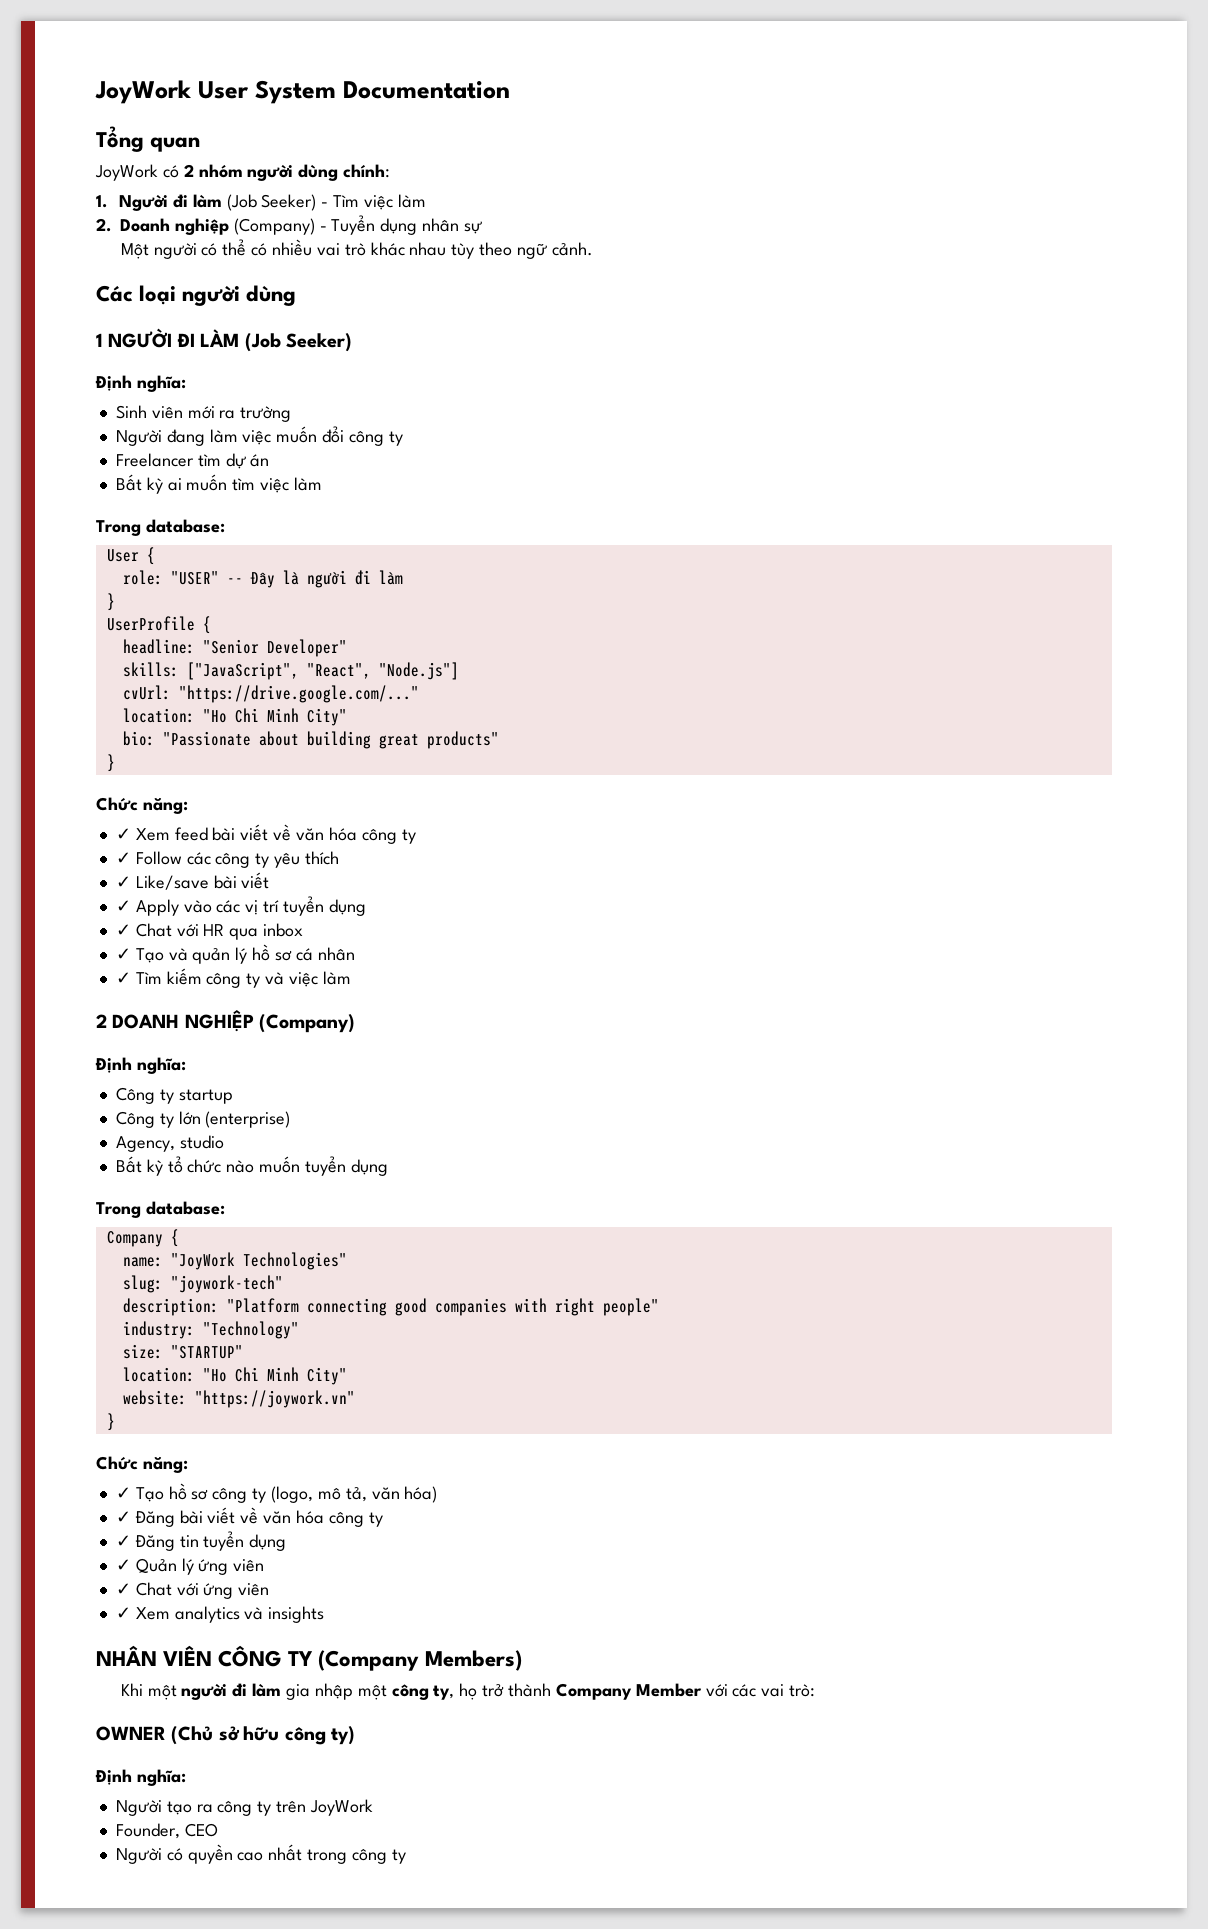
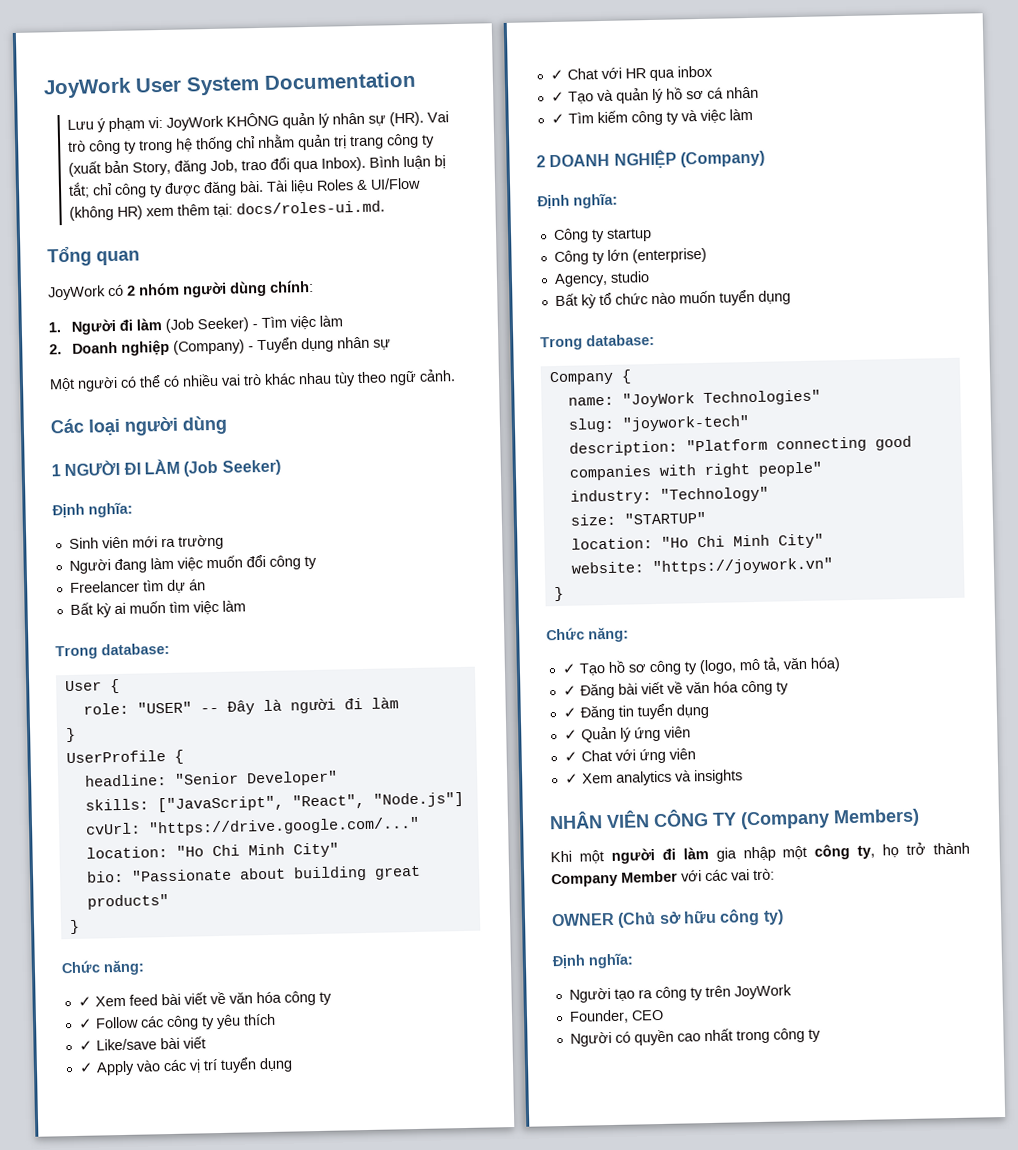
+ Lưu ý phạm vi: JoyWork KHÔNG quản lý nhân sự (HR). Vai trò công ty trong hệ thống chỉ nhằm quản trị trang công ty (xuất bản Story, đăng Job, trao đổi qua Inbox). Bình luận bị tắt; chỉ công ty được đăng bài. Tài liệu Roles & UI/Flow (không HR) xem thêm tại: docs/roles-ui.md.

